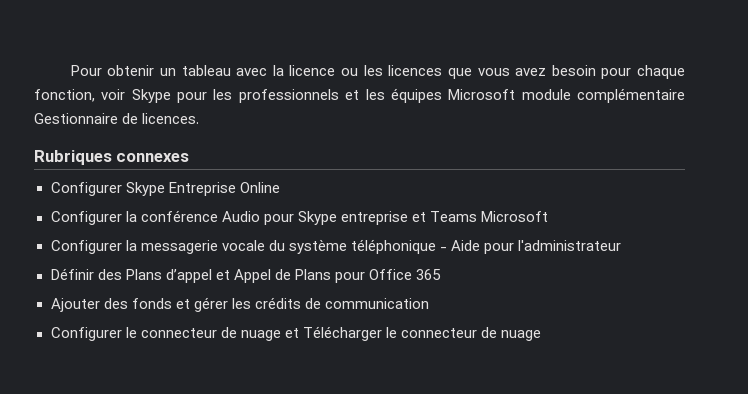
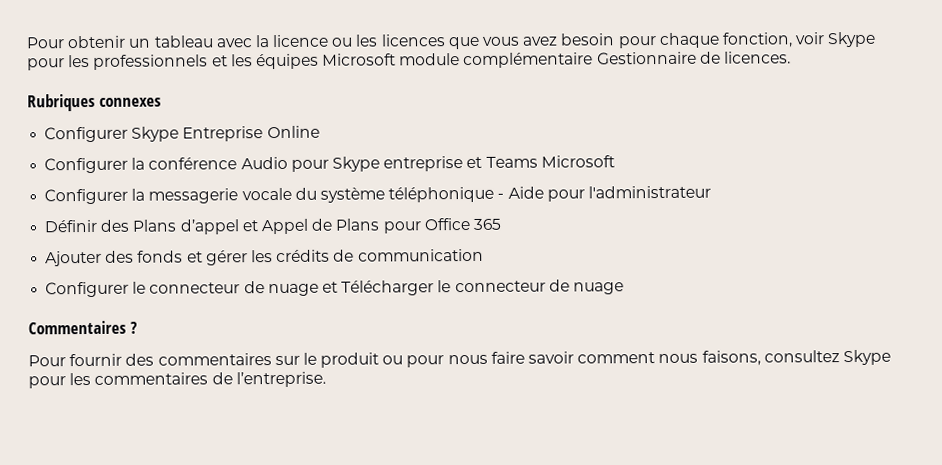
+ Commentaires ?
+ Pour fournir des commentaires sur le produit ou pour nous faire savoir comment nous faisons, consultez Skype pour les commentaires de l’entreprise.

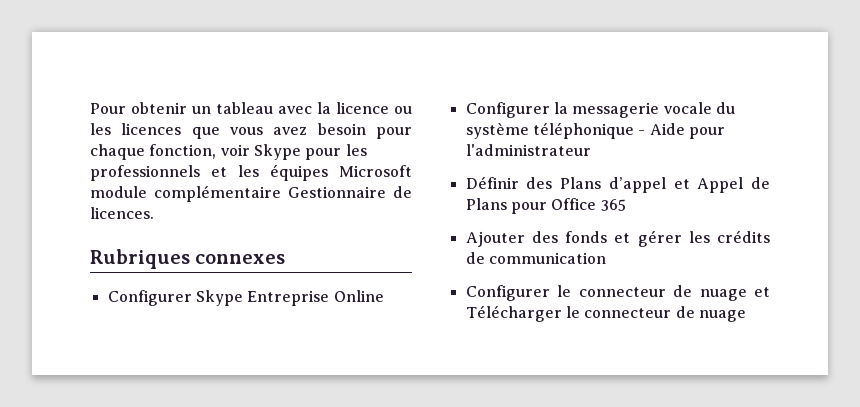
- Configurer la conférence Audio pour Skype entreprise et Teams Microsoft
- Commentaires ?
- Pour fournir des commentaires sur le produit ou pour nous faire savoir comment nous faisons, consultez Skype pour les commentaires de l’entreprise.

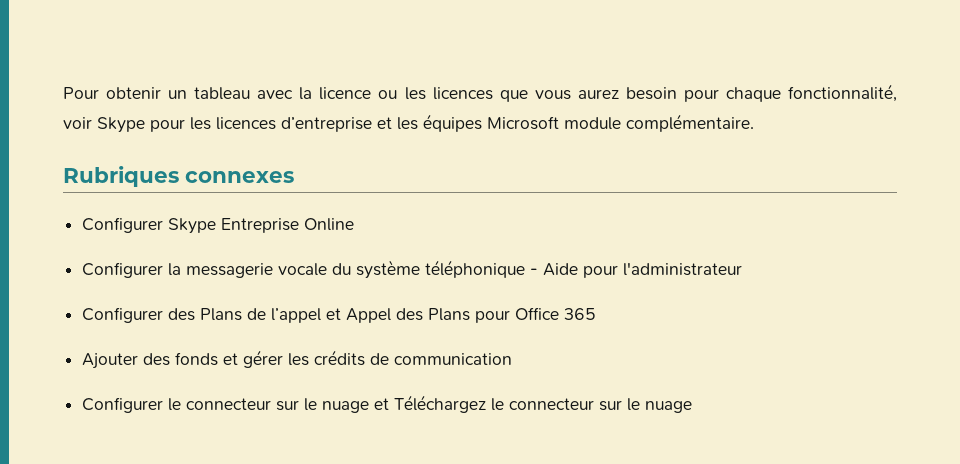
- Pour obtenir un tableau avec la licence ou les licences que vous avez besoin pour chaque fonction, voir Skype pour les professionnels et les équipes Microsoft module complémentaire Gestionnaire de licences.
+ Pour obtenir un tableau avec la licence ou les licences que vous aurez besoin pour chaque fonctionnalité, voir Skype pour les licences d’entreprise et les équipes Microsoft module complémentaire.
- Définir des Plans d’appel et Appel de Plans pour Office 365
+ Configurer des Plans de l’appel et Appel des Plans pour Office 365
- Configurer le connecteur de nuage et Télécharger le connecteur de nuage
+ Configurer le connecteur sur le nuage et Téléchargez le connecteur sur le nuage

